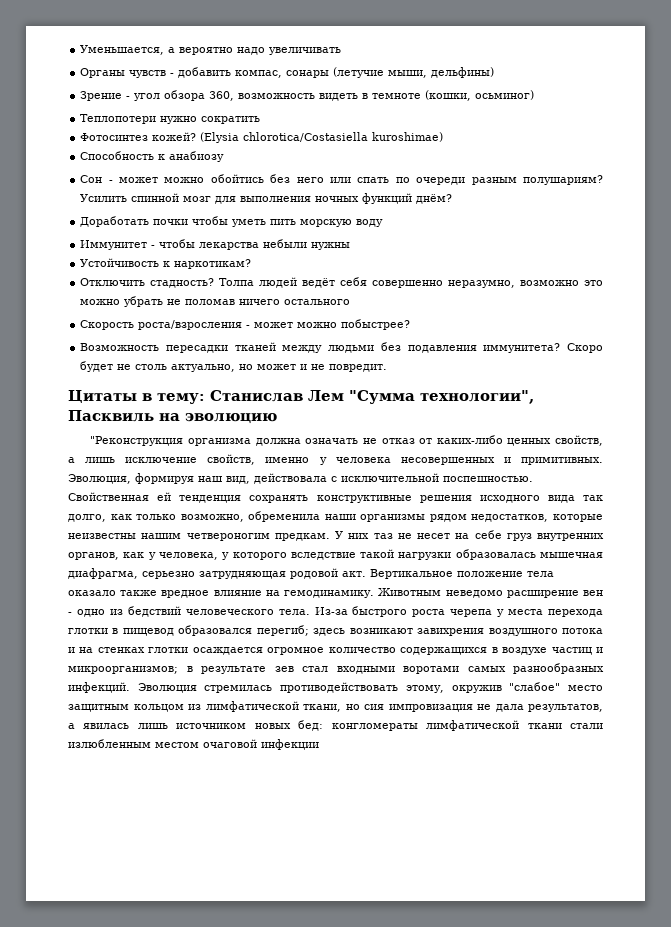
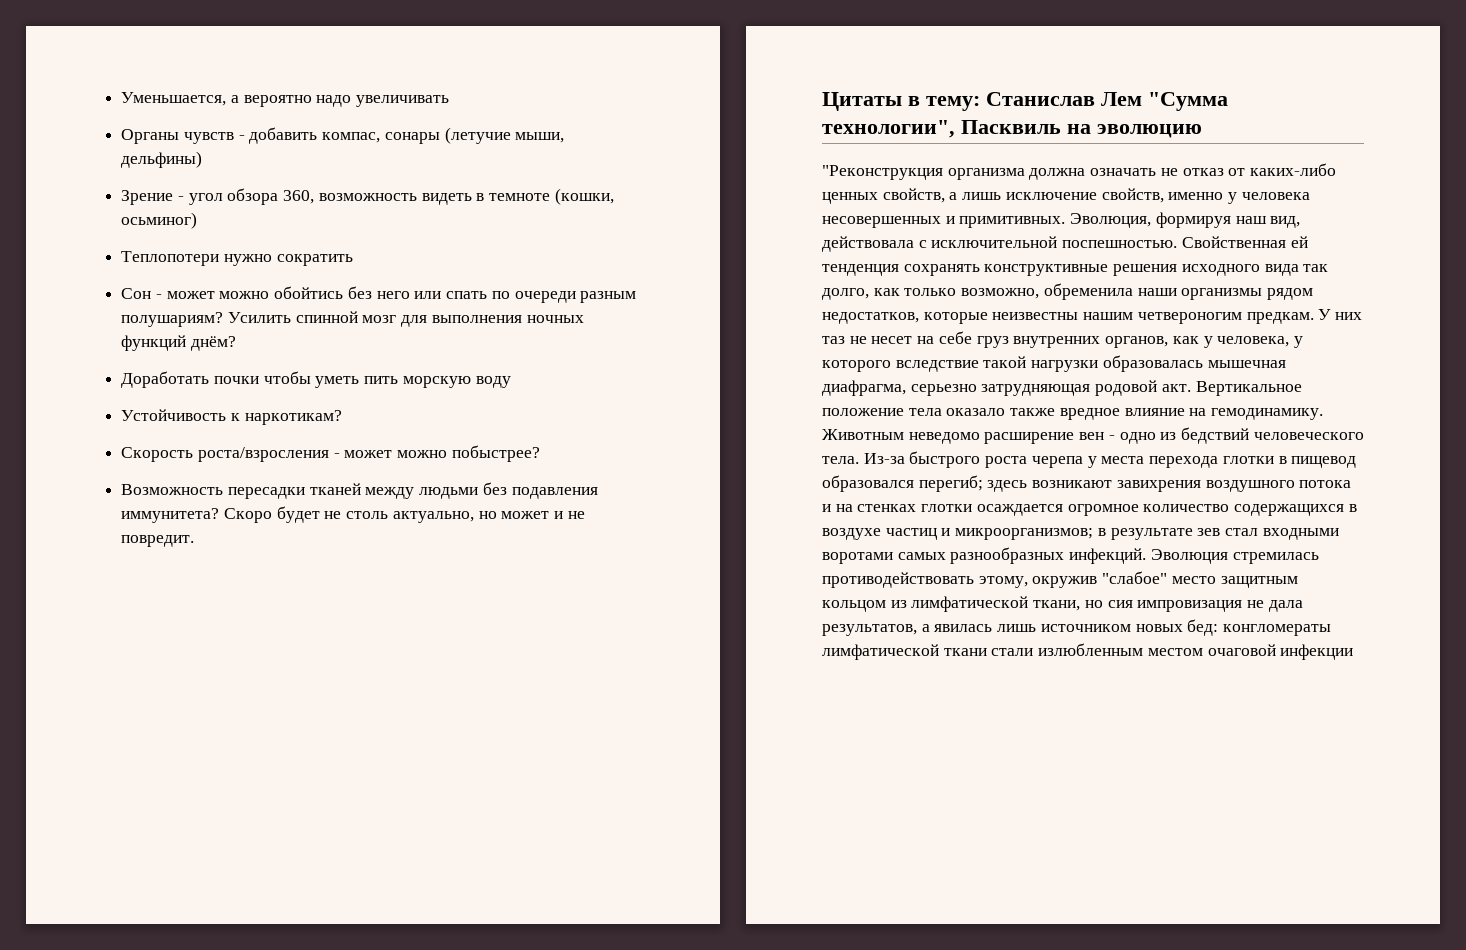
- Фотосинтез кожей? (Elysia chlorotica/Costasiella kuroshimae)
- Способность к анабиозу
- Иммунитет - чтобы лекарства небыли нужны
  Устойчивость к наркотикам?
- Отключить стадность? Толпа людей ведёт себя совершенно неразумно, возможно это можно убрать не поломав ничего остального

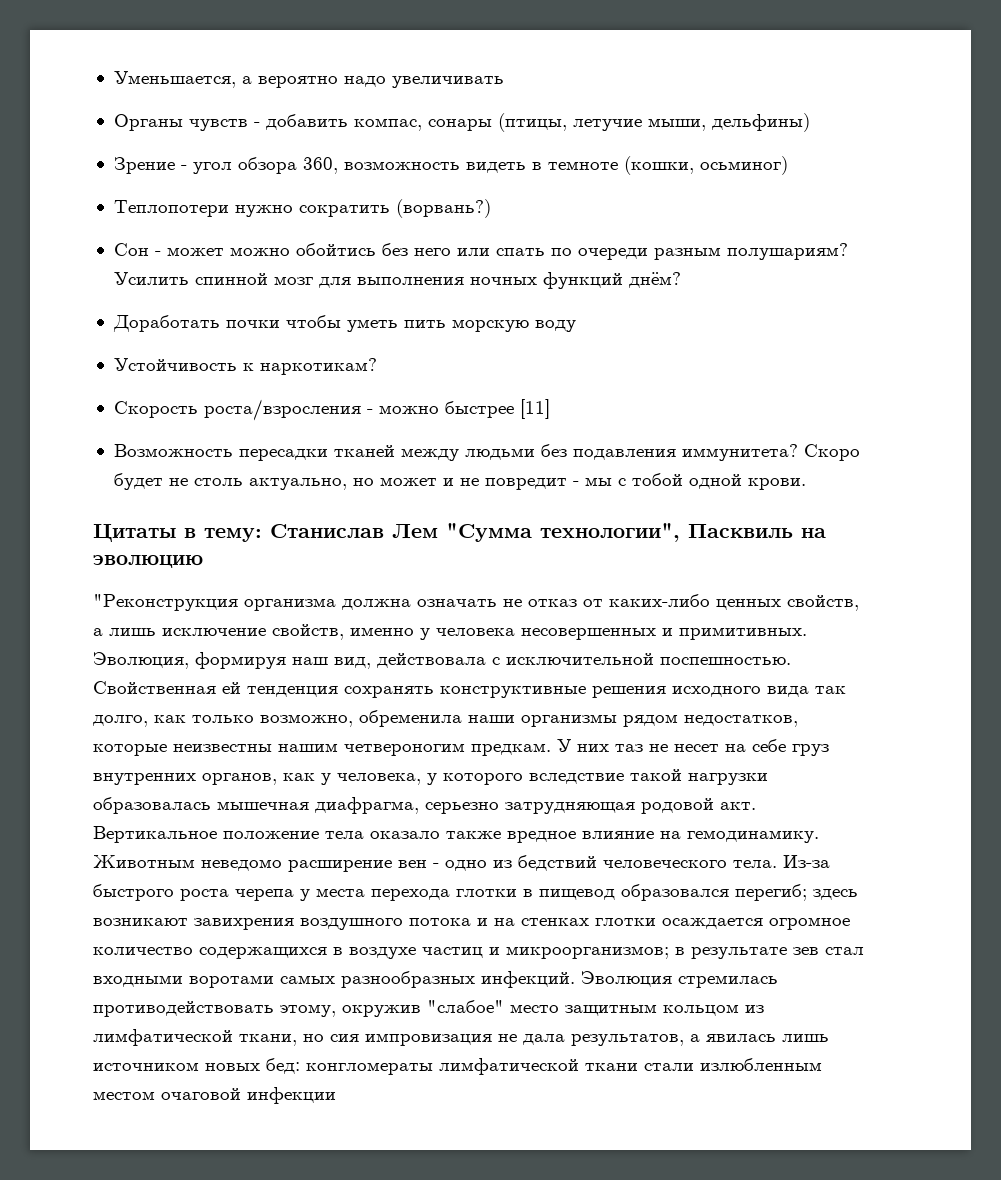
- Органы чувств - добавить компас, сонары (летучие мыши, дельфины)
+ Органы чувств - добавить компас, сонары (птицы, летучие мыши, дельфины)
- Теплопотери нужно сократить
+ Теплопотери нужно сократить (ворвань?)
- Скорость роста/взросления - может можно побыстрее?
+ Скорость роста/взросления - можно быстрее [11]
- Скоро будет не столь актуально, но может и не повредит.
+ Скоро будет не столь актуально, но может и не повредит - мы с тобой одной крови.

